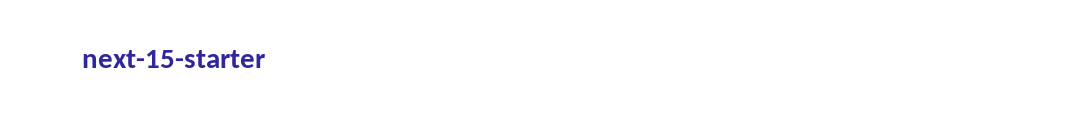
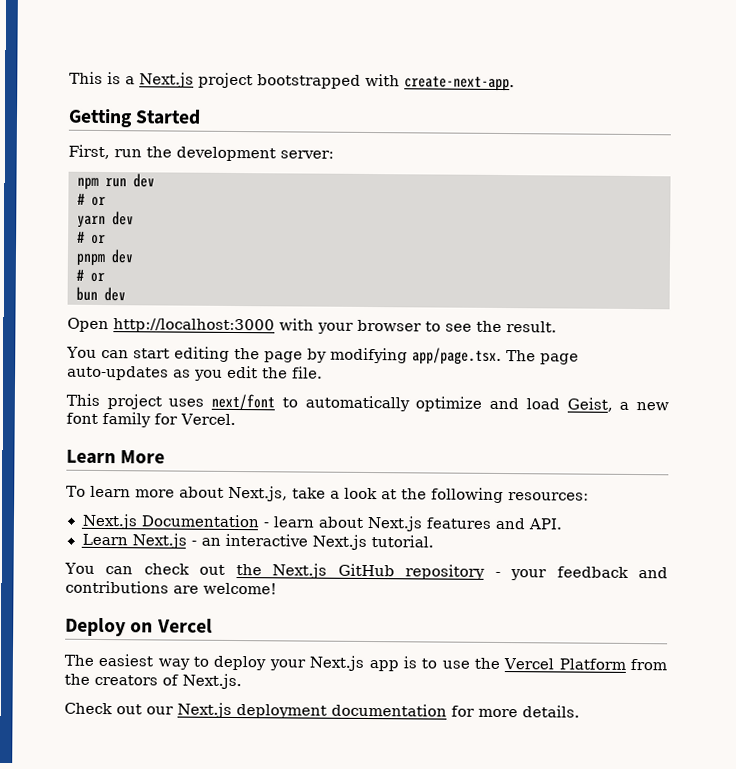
- next-15-starter
+ This is a Next.js project bootstrapped with create-next-app.
+ Getting Started
+ First, run the development server:
+ npm run dev
+ # or
+ yarn dev
+ # or
+ pnpm dev
+ # or
+ bun dev
+ Open http://localhost:3000 with your browser to see the result.
+ You can start editing the page by modifying app/page.tsx. The page auto-updates as you edit the file.
+ This project uses next/font to automatically optimize and load Geist, a new font family for Vercel.
+ Learn More
+ To learn more about Next.js, take a look at the following resources:
+ Next.js Documentation - learn about Next.js features and API.
+ Learn Next.js - an interactive Next.js tutorial.
+ You can check out the Next.js GitHub repository - your feedback and contributions are welcome!
+ Deploy on Vercel
+ The easiest way to deploy your Next.js app is to use the Vercel Platform from the creators of Next.js.
+ Check out our Next.js deployment documentation for more details.

